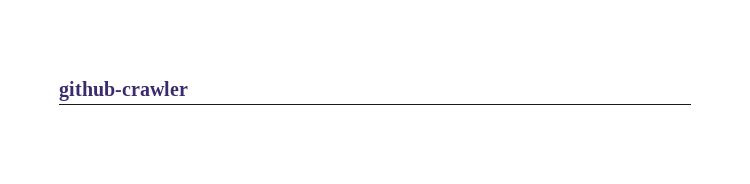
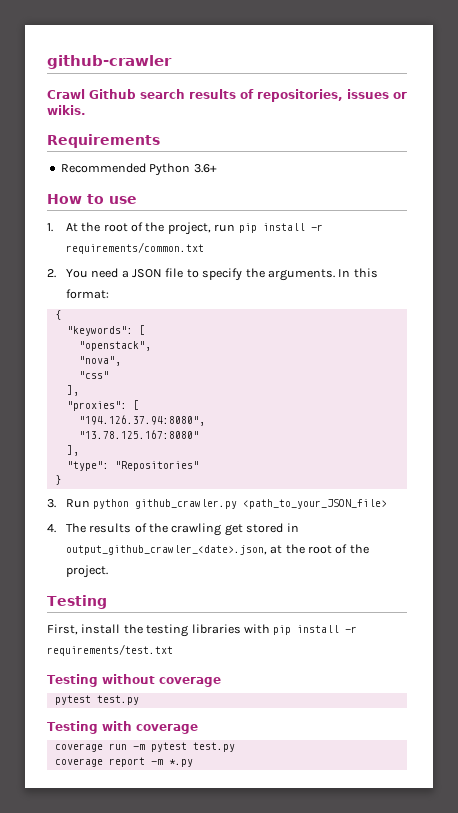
+ Crawl Github search results of repositories, issues or wikis.
+ Requirements
+ Recommended Python 3.6+
+ How to use
+ 1. At the root of the project, run pip install -r requirements/common.txt
+ 2. You need a JSON file to specify the arguments. In this format:
+ {
+ "keywords": [
+ "openstack",
+ "nova",
+ "css"
+ ],
+ "proxies": [
+ "194.126.37.94:8080",
+ "13.78.125.167:8080"
+ ],
+ "type": "Repositories"
+ }
+ 3. Run python github_crawler.py <path_to_your_JSON_file>
+ 4. The results of the crawling get stored in output_github_crawler_<date>.json, at the root of the project.
+ Testing
+ First, install the testing libraries with pip install -r requirements/test.txt
+ Testing without coverage
+ pytest test.py
+ Testing with coverage
+ coverage run -m pytest test.py
+ coverage report -m *.py

